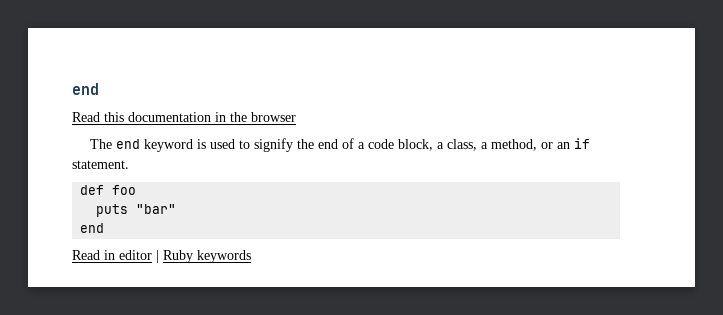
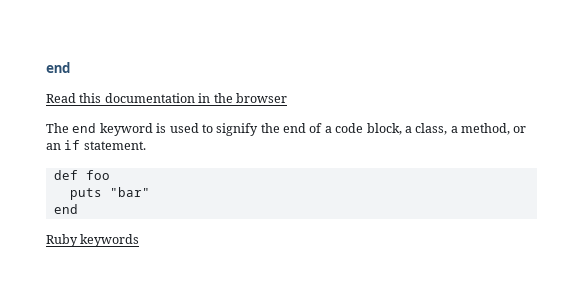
- Read in editor | Ruby keywords
+ Ruby keywords

